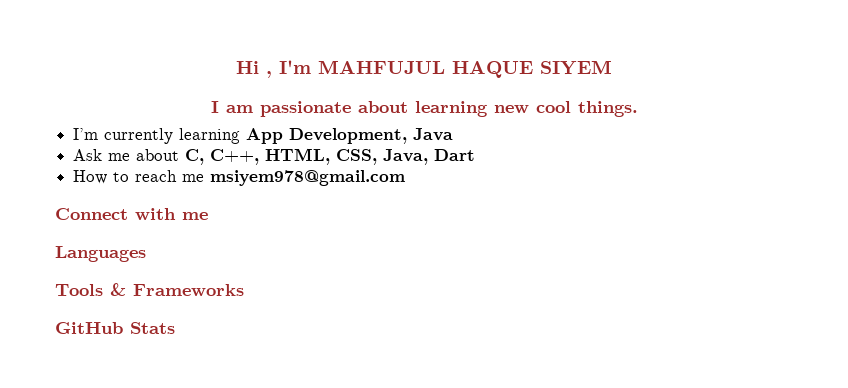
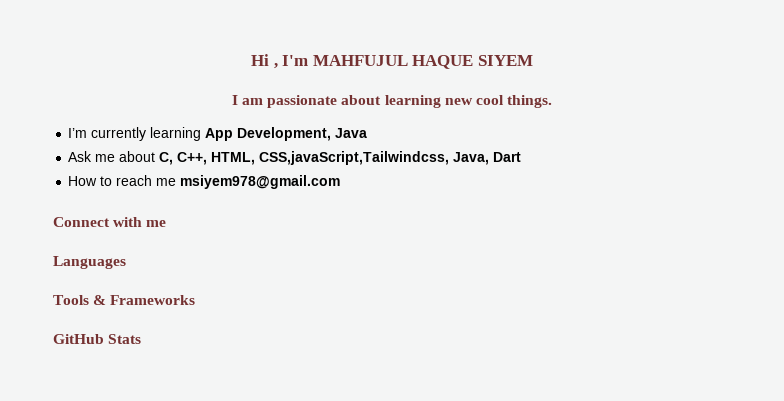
- Ask me about C, C++, HTML, CSS, Java, Dart
+ Ask me about C, C++, HTML, CSS,javaScript,Tailwindcss, Java, Dart

